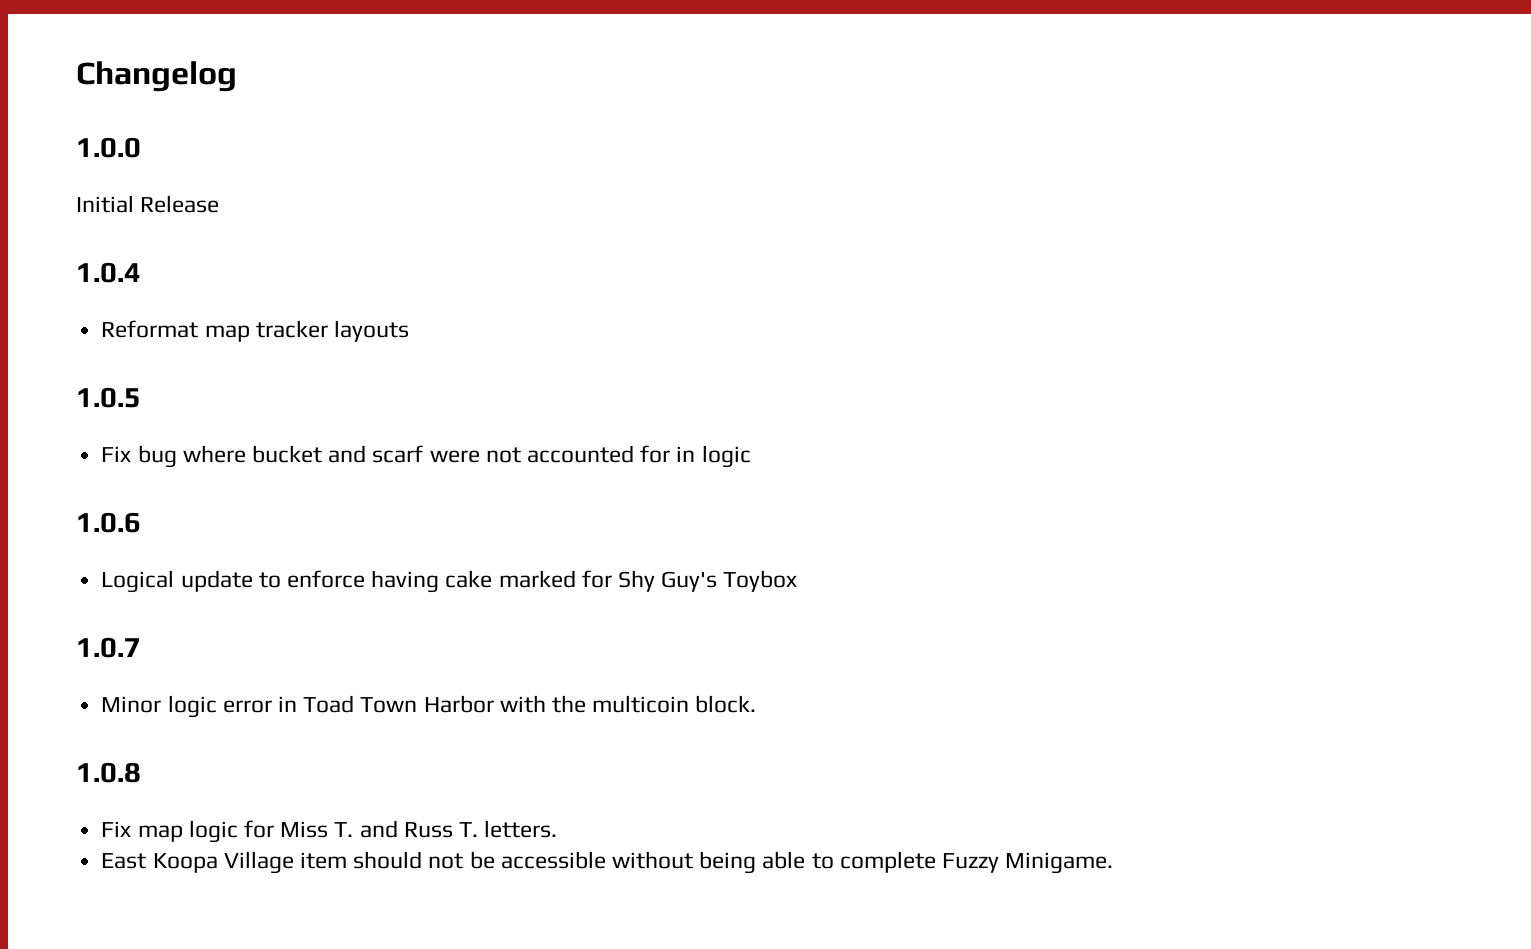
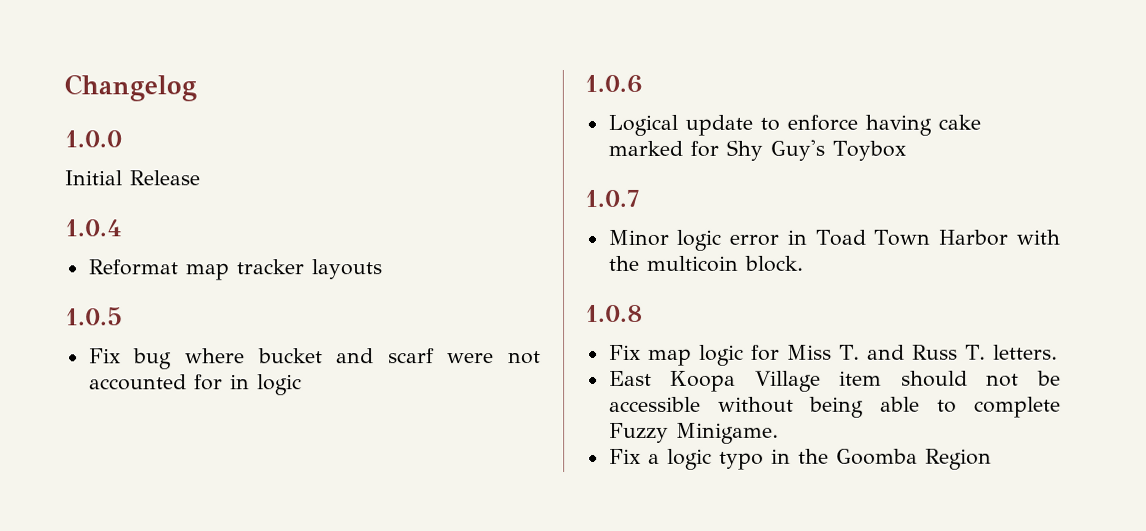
+ Fix a logic typo in the Goomba Region

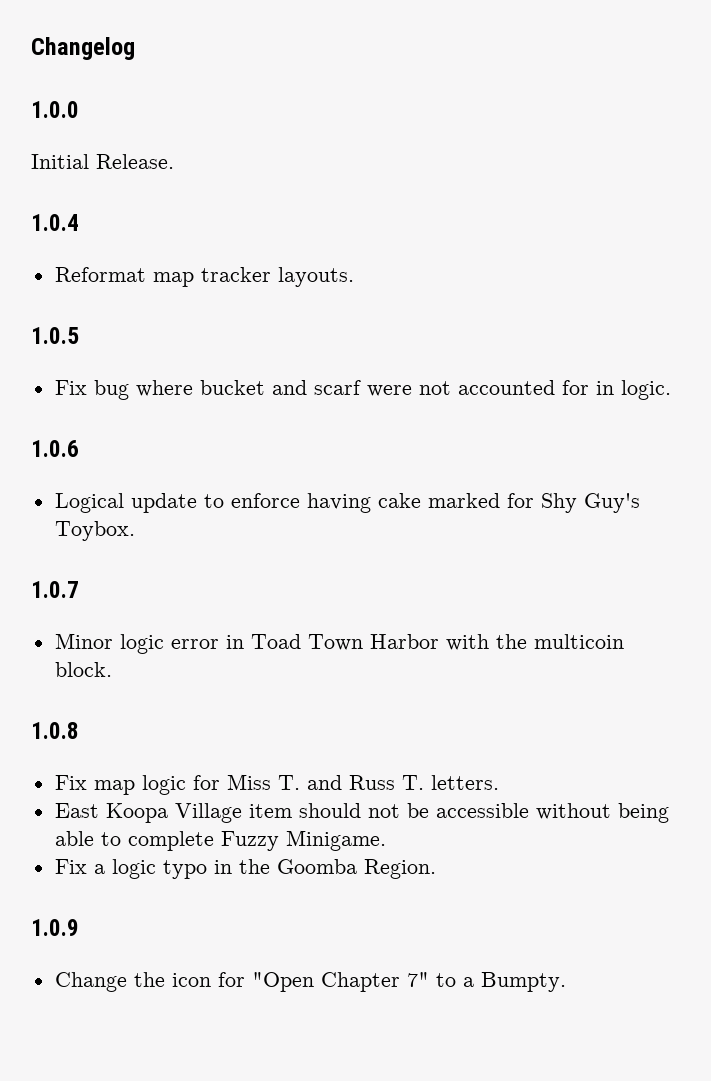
- Initial Release
+ Initial Release.
- Reformat map tracker layouts
+ Reformat map tracker layouts.
- Fix bug where bucket and scarf were not accounted for in logic
+ Fix bug where bucket and scarf were not accounted for in logic.
- Logical update to enforce having cake marked for Shy Guy's Toybox
+ Logical update to enforce having cake marked for Shy Guy's Toybox.
- Fix a logic typo in the Goomba Region
+ Fix a logic typo in the Goomba Region.
+ 1.0.9
+ Change the icon for "Open Chapter 7" to a Bumpty.

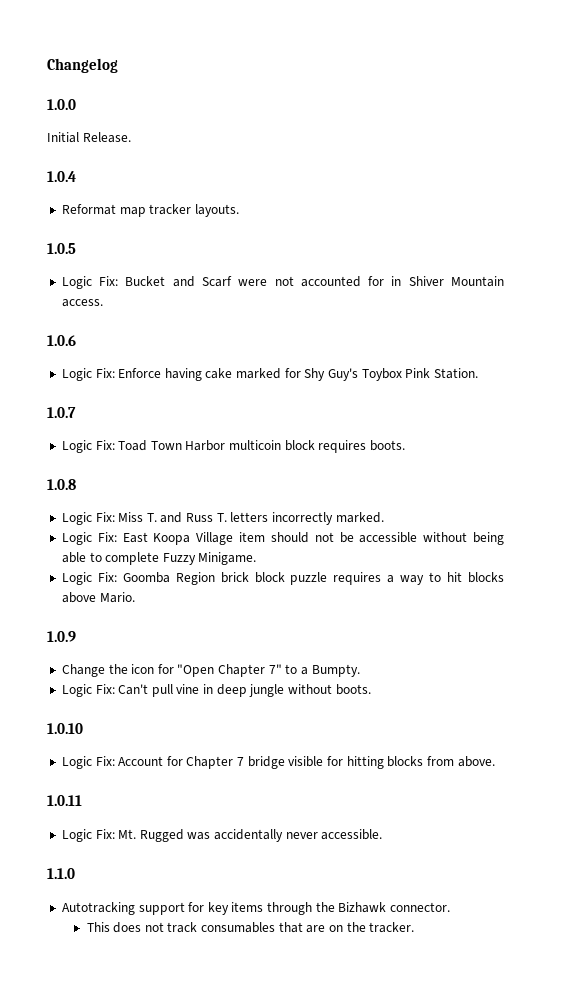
- Fix bug where bucket and scarf were not accounted for in logic.
+ Logic Fix: Bucket and Scarf were not accounted for in Shiver Mountain access.
  1.0.6
- Logical update to enforce having cake marked for Shy Guy's Toybox.
+ Logic Fix: Enforce having cake marked for Shy Guy's Toybox Pink Station.
  1.0.7
- Minor logic error in Toad Town Harbor with the multicoin block.
+ Logic Fix: Toad Town Harbor multicoin block requires boots.
  1.0.8
- Fix map logic for Miss T. and Russ T. letters.
- East Koopa Village item should not be accessible without being able to complete Fuzzy Minigame.
+ Logic Fix: Miss T. and Russ T. letters incorrectly marked.
+ Logic Fix: East Koopa Village item should not be accessible without being able to complete Fuzzy Minigame.
- Fix a logic typo in the Goomba Region.
+ Logic Fix: Goomba Region brick block puzzle requires a way to hit blocks above Mario.
+ Logic Fix: Can't pull vine in deep jungle without boots.
+ 1.0.10
+ Logic Fix: Account for Chapter 7 bridge visible for hitting blocks from above.
+ 1.0.11
+ Logic Fix: Mt. Rugged was accidentally never accessible.
+ 1.1.0
+ Autotracking support for key items through the Bizhawk connector.
+ This does not track consumables that are on the tracker.

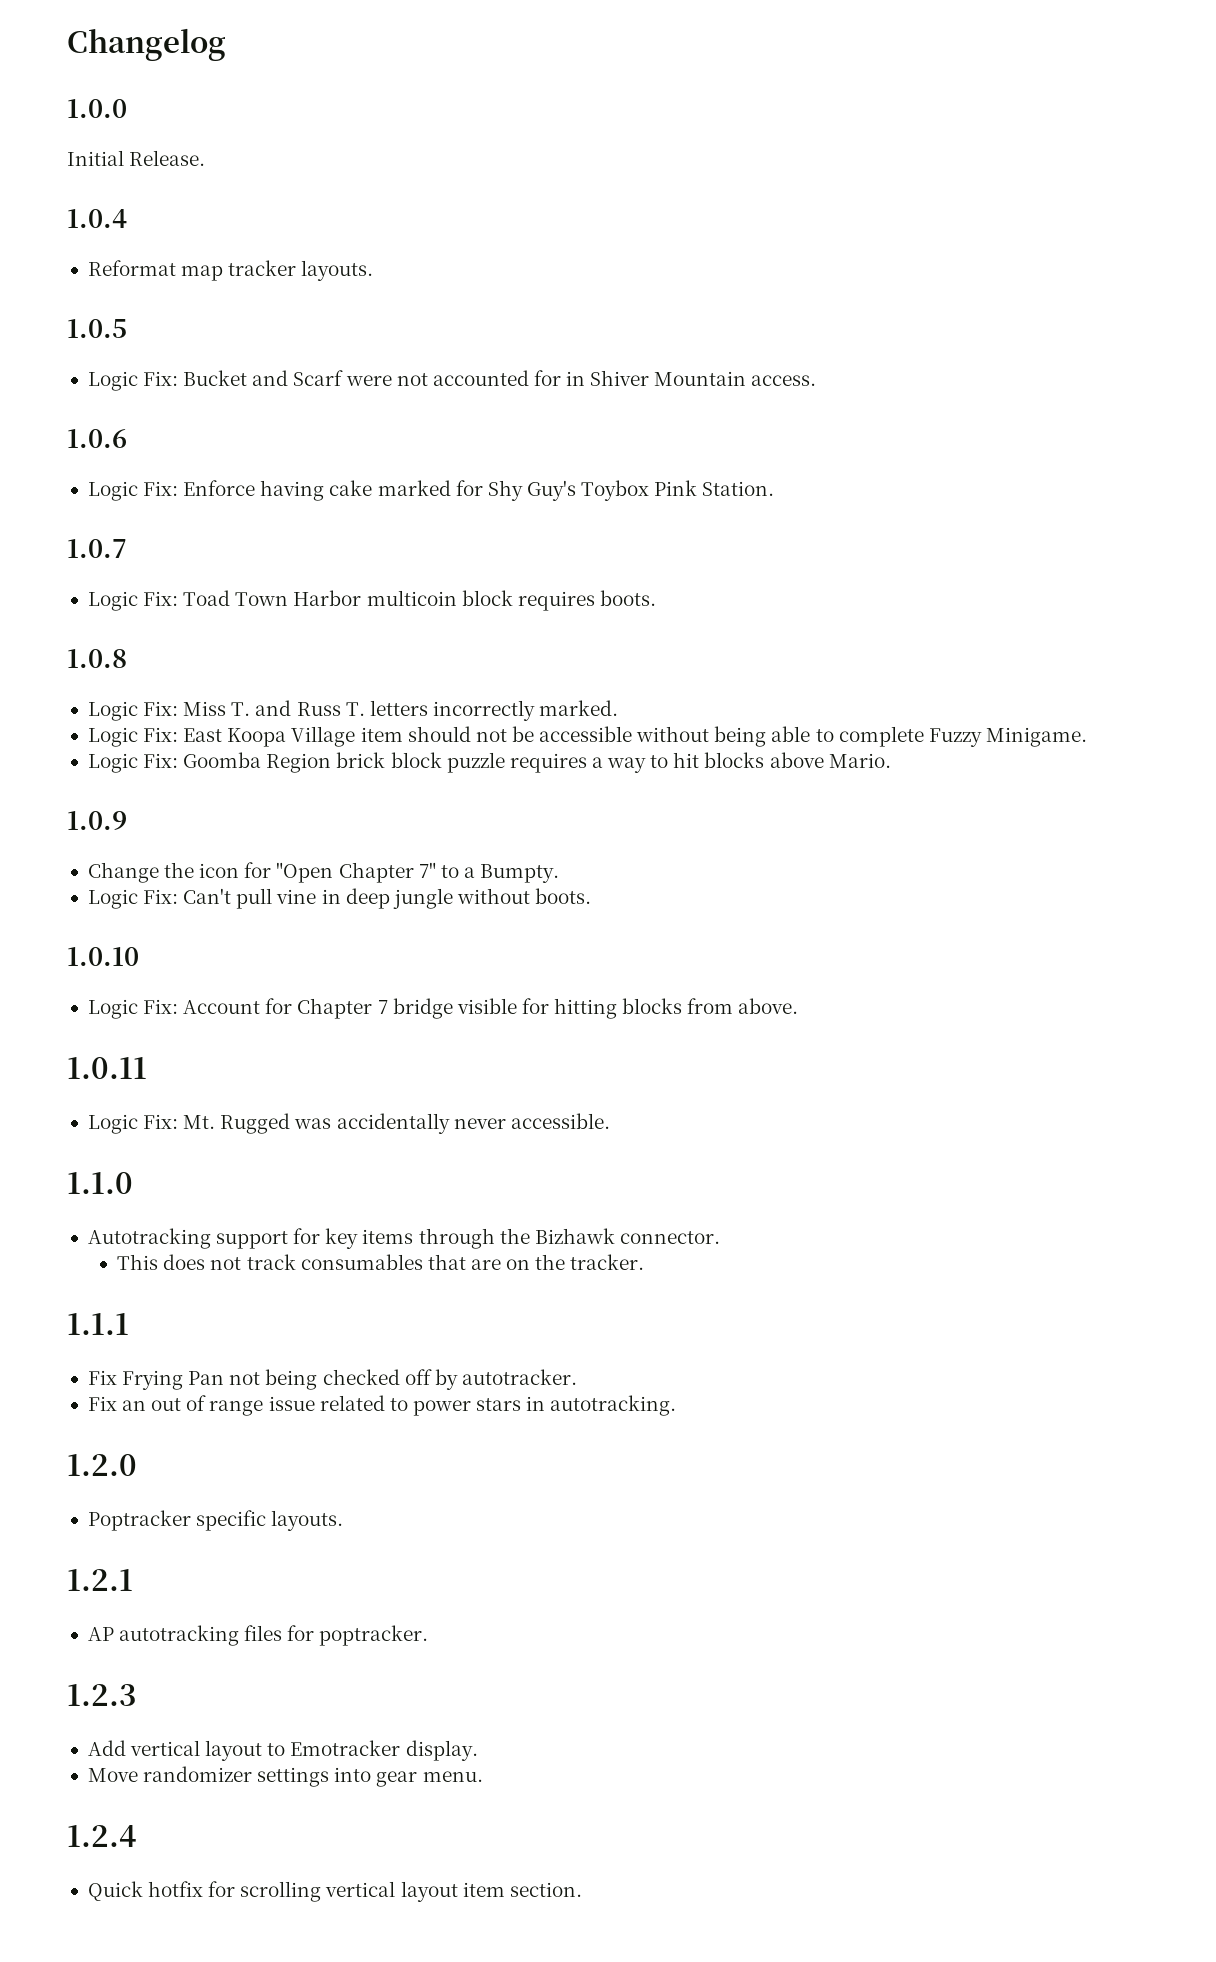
+ 1.1.1
+ Fix Frying Pan not being checked off by autotracker.
+ Fix an out of range issue related to power stars in autotracking.
+ 1.2.0
+ Poptracker specific layouts.
+ 1.2.1
+ AP autotracking files for poptracker.
+ 1.2.3
+ Add vertical layout to Emotracker display.
+ Move randomizer settings into gear menu.
+ 1.2.4
+ Quick hotfix for scrolling vertical layout item section.

